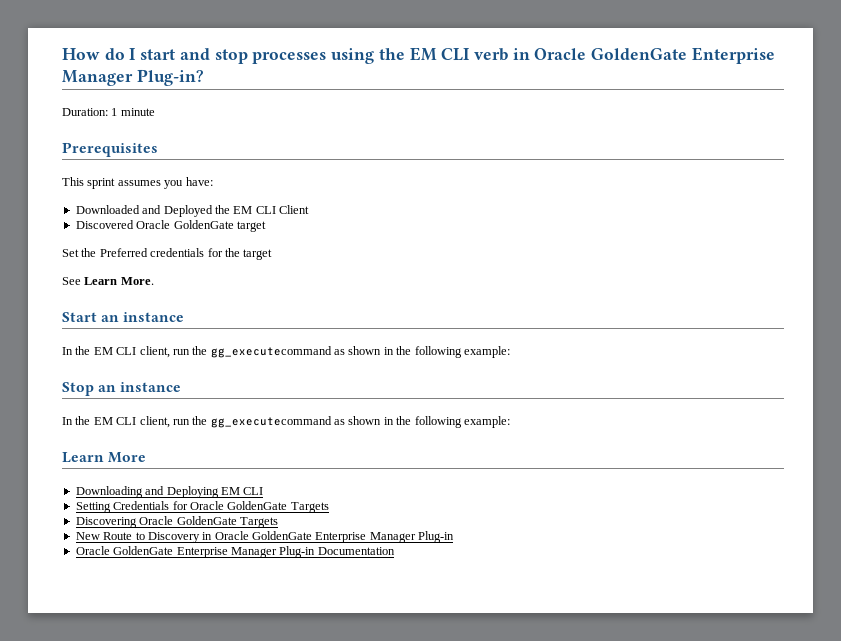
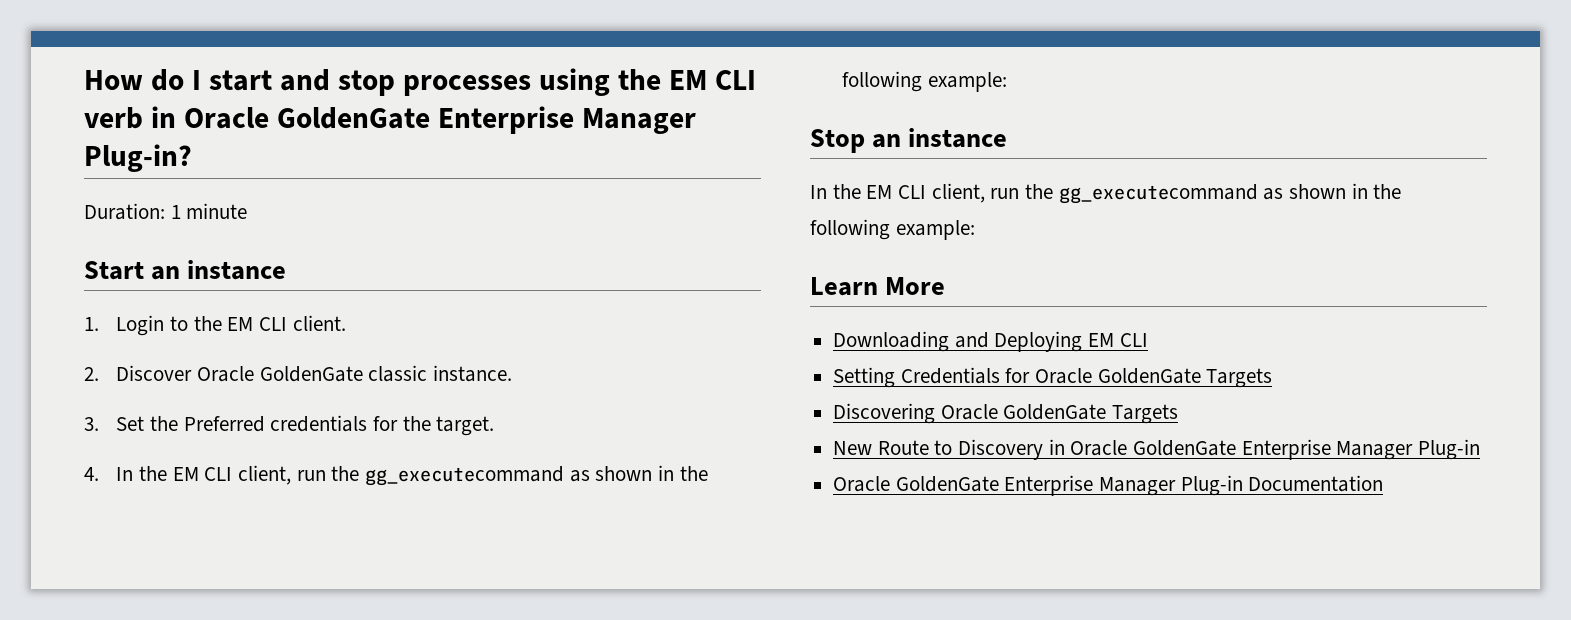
- Prerequisites
- This sprint assumes you have:
- Downloaded and Deployed the EM CLI Client
- Discovered Oracle GoldenGate target
- Set the Preferred credentials for the target
- See Learn More.
  Start an instance
- In the EM CLI client, run the gg_executecommand as shown in the following example:
+ 1. Login to the EM CLI client.
+ 2. Discover Oracle GoldenGate classic instance.
+ 3. Set the Preferred credentials for the target.
+ 4. In the EM CLI client, run the gg_executecommand as shown in the following example:

